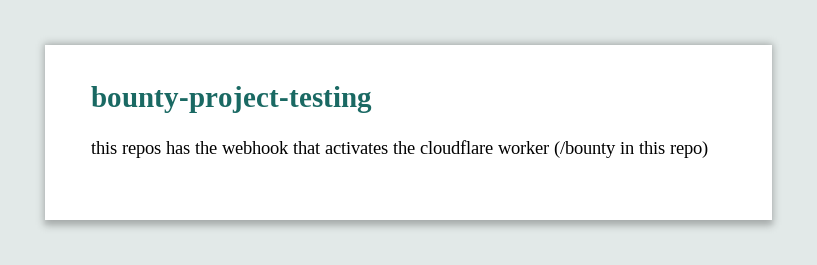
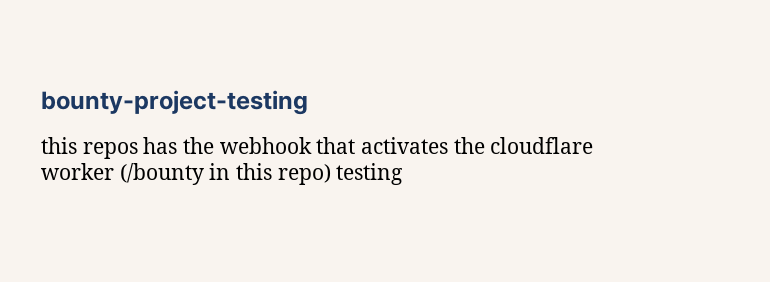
- this repos has the webhook that activates the cloudflare worker (/bounty in this repo)
+ this repos has the webhook that activates the cloudflare worker (/bounty in this repo) testing

